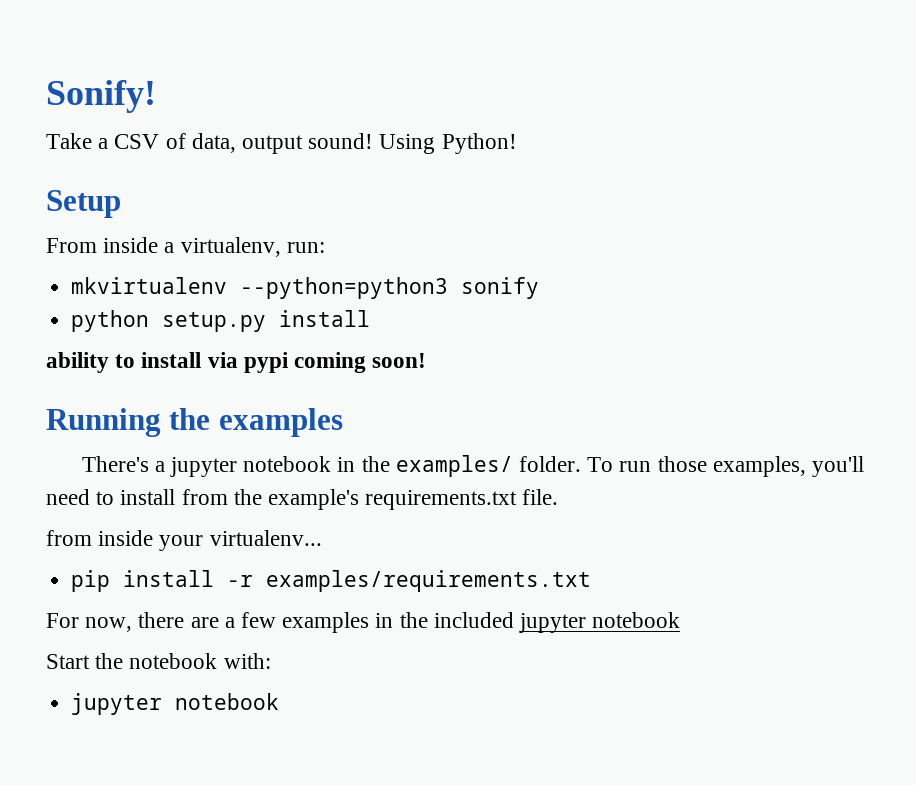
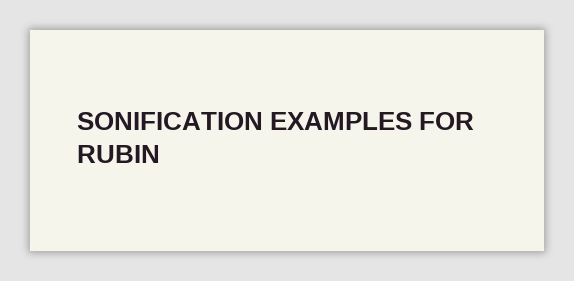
- Sonify!
- Take a CSV of data, output sound! Using Python!
- Setup
- From inside a virtualenv, run:
- mkvirtualenv --python=python3 sonify
- python setup.py install
- ability to install via pypi coming soon!
- Running the examples
- There's a jupyter notebook in the examples/ folder. To run those examples, you'll need to install from the example's requirements.txt file.
- from inside your virtualenv...
- pip install -r examples/requirements.txt
- For now, there are a few examples in the included jupyter notebook
- Start the notebook with:
- jupyter notebook
+ SONIFICATION EXAMPLES FOR RUBIN

